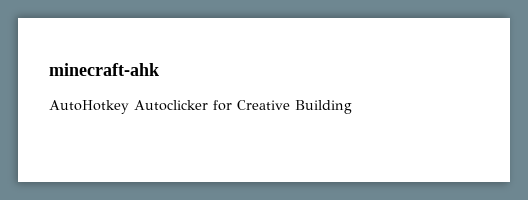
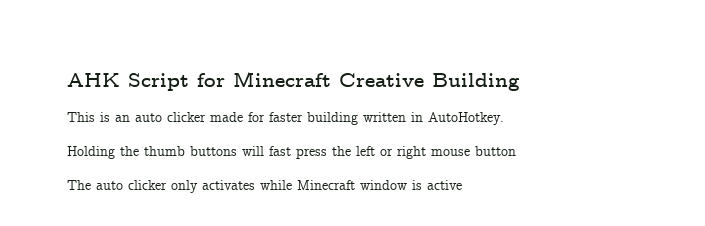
- minecraft-ahk
- AutoHotkey Autoclicker for Creative Building
+ AHK Script for Minecraft Creative Building
+ This is an auto clicker made for faster building written in AutoHotkey.
+ Holding the thumb buttons will fast press the left or right mouse button
+ The auto clicker only activates while Minecraft window is active

